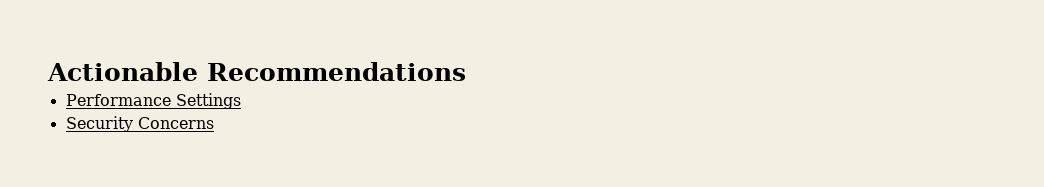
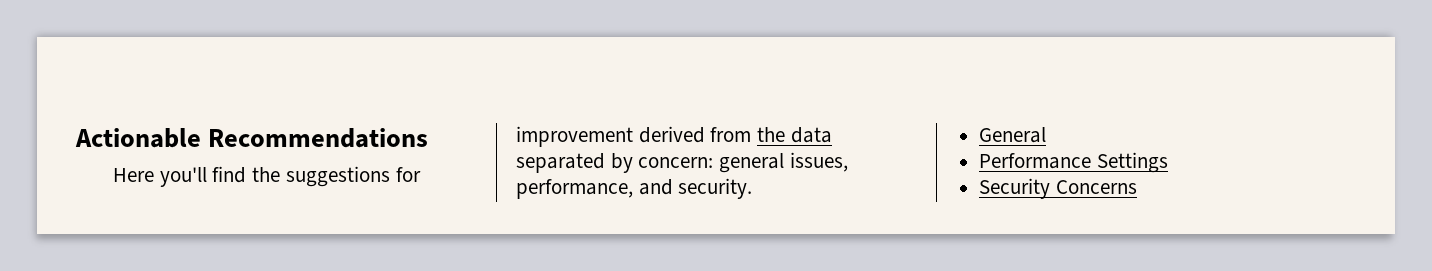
+ Here you'll find the suggestions for improvement derived from the data separated by concern: general issues, performance, and security.
+ General

